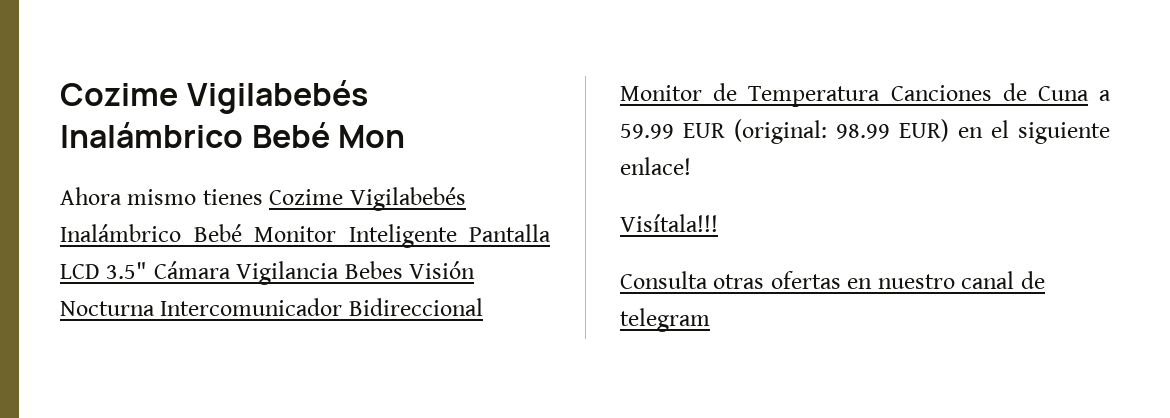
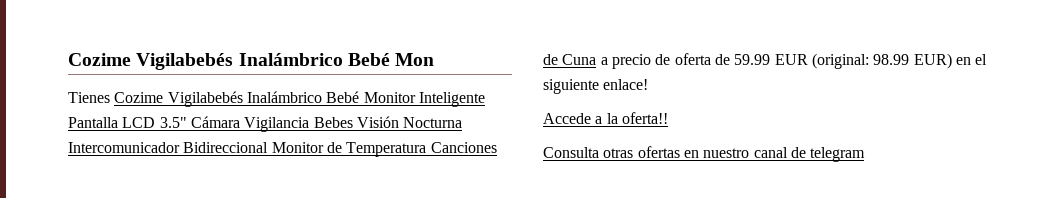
- Ahora mismo tienes Cozime Vigilabebés Inalámbrico Bebé Monitor Inteligente Pantalla LCD 3.5" Cámara Vigilancia Bebes Visión Nocturna Intercomunicador Bidireccional Monitor de Temperatura Canciones de Cuna a 59.99 EUR (original: 98.99 EUR) en el siguiente enlace!
+ Tienes Cozime Vigilabebés Inalámbrico Bebé Monitor Inteligente Pantalla LCD 3.5" Cámara Vigilancia Bebes Visión Nocturna Intercomunicador Bidireccional Monitor de Temperatura Canciones de Cuna a precio de oferta de 59.99 EUR (original: 98.99 EUR) en el siguiente enlace!
- Visítala!!!
+ Accede a la oferta!!

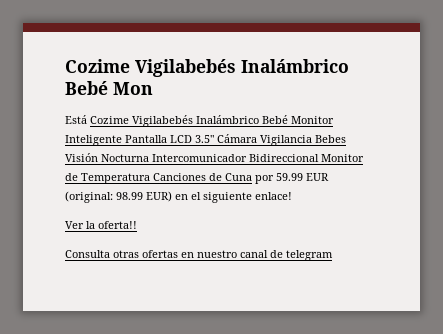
- Tienes Cozime Vigilabebés Inalámbrico Bebé Monitor Inteligente Pantalla LCD 3.5" Cámara Vigilancia Bebes Visión Nocturna Intercomunicador Bidireccional Monitor de Temperatura Canciones de Cuna a precio de oferta de 59.99 EUR (original: 98.99 EUR) en el siguiente enlace!
+ Está Cozime Vigilabebés Inalámbrico Bebé Monitor Inteligente Pantalla LCD 3.5" Cámara Vigilancia Bebes Visión Nocturna Intercomunicador Bidireccional Monitor de Temperatura Canciones de Cuna por 59.99 EUR (original: 98.99 EUR) en el siguiente enlace!
- Accede a la oferta!!
+ Ver la oferta!!

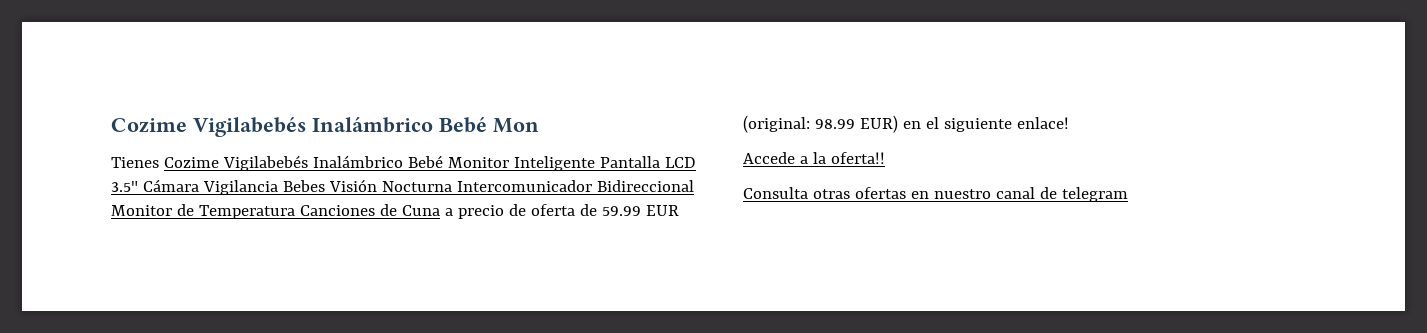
- Está Cozime Vigilabebés Inalámbrico Bebé Monitor Inteligente Pantalla LCD 3.5" Cámara Vigilancia Bebes Visión Nocturna Intercomunicador Bidireccional Monitor de Temperatura Canciones de Cuna por 59.99 EUR (original: 98.99 EUR) en el siguiente enlace!
+ Tienes Cozime Vigilabebés Inalámbrico Bebé Monitor Inteligente Pantalla LCD 3.5" Cámara Vigilancia Bebes Visión Nocturna Intercomunicador Bidireccional Monitor de Temperatura Canciones de Cuna a precio de oferta de 59.99 EUR (original: 98.99 EUR) en el siguiente enlace!
- Ver la oferta!!
+ Accede a la oferta!!

